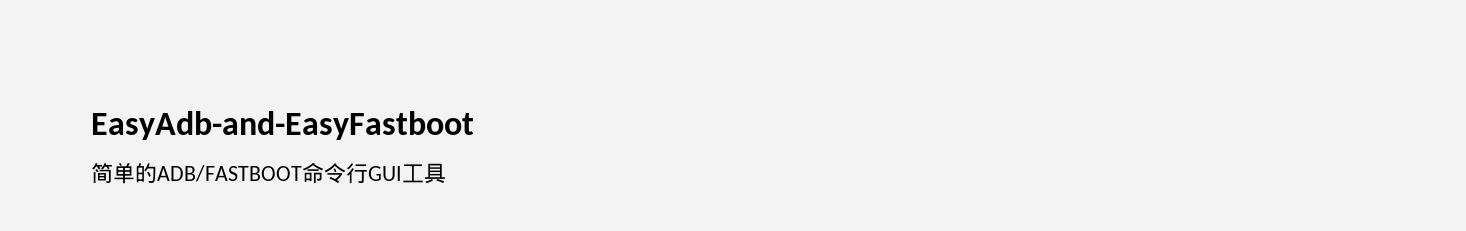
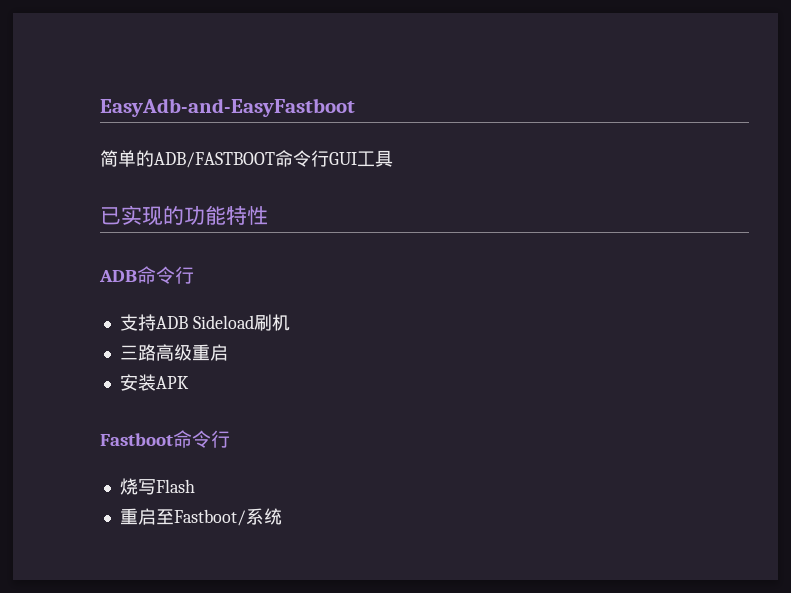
+ 已实现的功能特性
+ ADB命令行
+ 支持ADB Sideload刷机
+ 三路高级重启
+ 安装APK
+ Fastboot命令行
+ 烧写Flash
+ 重启至Fastboot/系统

